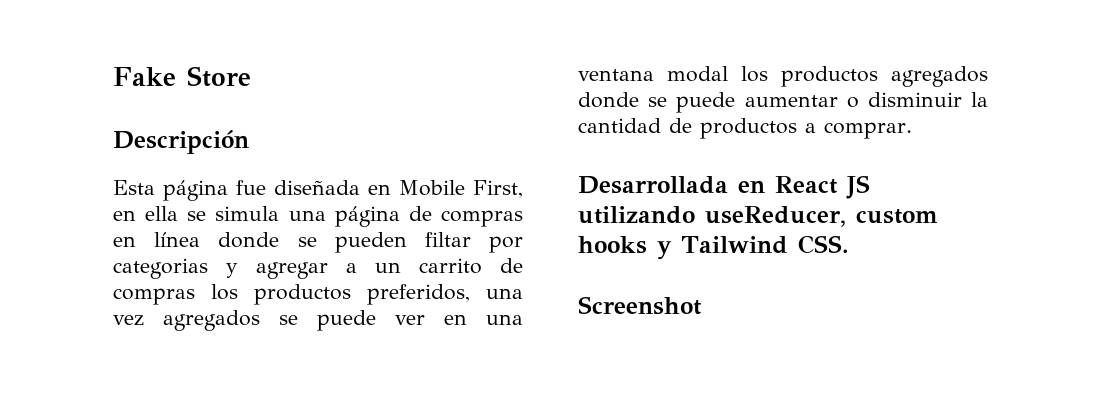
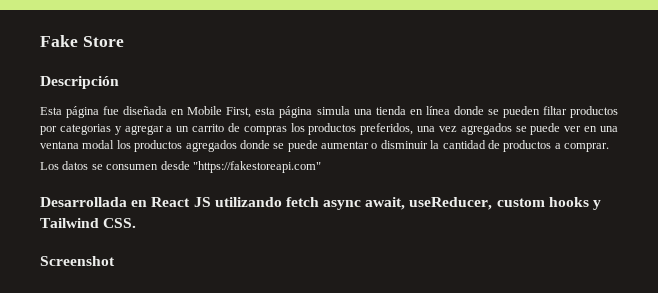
- Esta página fue diseñada en Mobile First, en ella se simula una página de compras en línea donde se pueden filtar por categorias y agregar a un carrito de compras los productos preferidos, una vez agregados se puede ver en una ventana modal los productos agregados donde se puede aumentar o disminuir la cantidad de productos a comprar.
+ Esta página fue diseñada en Mobile First, esta página simula una tienda en línea donde se pueden filtar productos por categorias y agregar a un carrito de compras los productos preferidos, una vez agregados se puede ver en una ventana modal los productos agregados donde se puede aumentar o disminuir la cantidad de productos a comprar.
+ Los datos se consumen desde "https://fakestoreapi.com"
- Desarrollada en React JS utilizando useReducer, custom hooks y Tailwind CSS.
+ Desarrollada en React JS utilizando fetch async await, useReducer, custom hooks y Tailwind CSS.

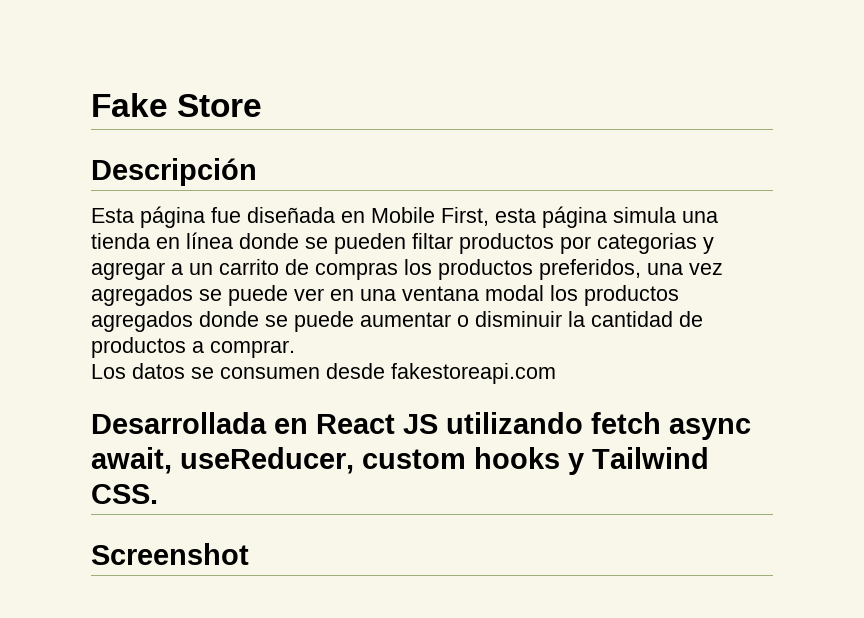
- Los datos se consumen desde "https://fakestoreapi.com"
+ Los datos se consumen desde fakestoreapi.com

